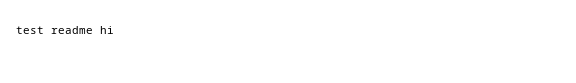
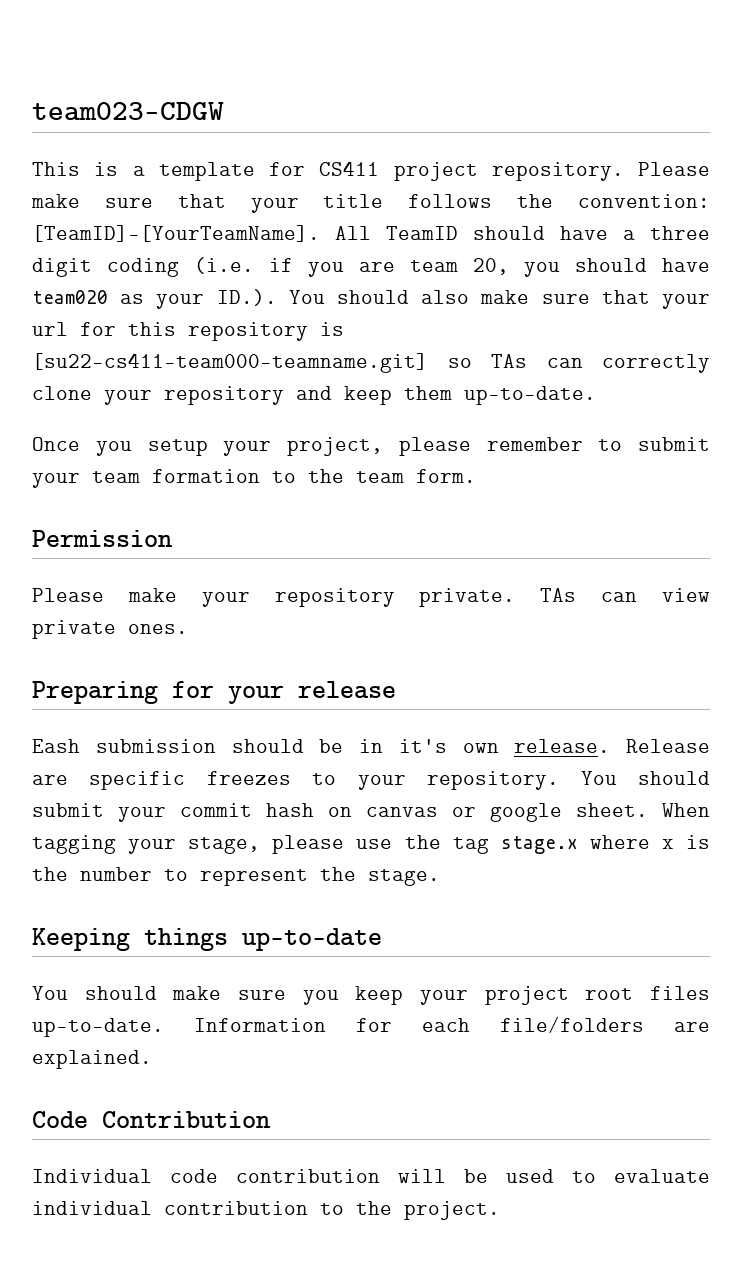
- test readme hi
+ team023-CDGW
+ This is a template for CS411 project repository. Please make sure that your title follows the convention: [TeamID]-[YourTeamName]. All TeamID should have a three digit coding (i.e. if you are team 20, you should have team020 as your ID.). You should also make sure that your url for this repository is [su22-cs411-team000-teamname.git] so TAs can correctly clone your repository and keep them up-to-date.
+ Once you setup your project, please remember to submit your team formation to the team form.
+ Permission
+ Please make your repository private. TAs can view private ones.
+ Preparing for your release
+ Eash submission should be in it's own release. Release are specific freezes to your repository. You should submit your commit hash on canvas or google sheet. When tagging your stage, please use the tag stage.x where x is the number to represent the stage.
+ Keeping things up-to-date
+ You should make sure you keep your project root files up-to-date. Information for each file/folders are explained.
+ Code Contribution
+ Individual code contribution will be used to evaluate individual contribution to the project.

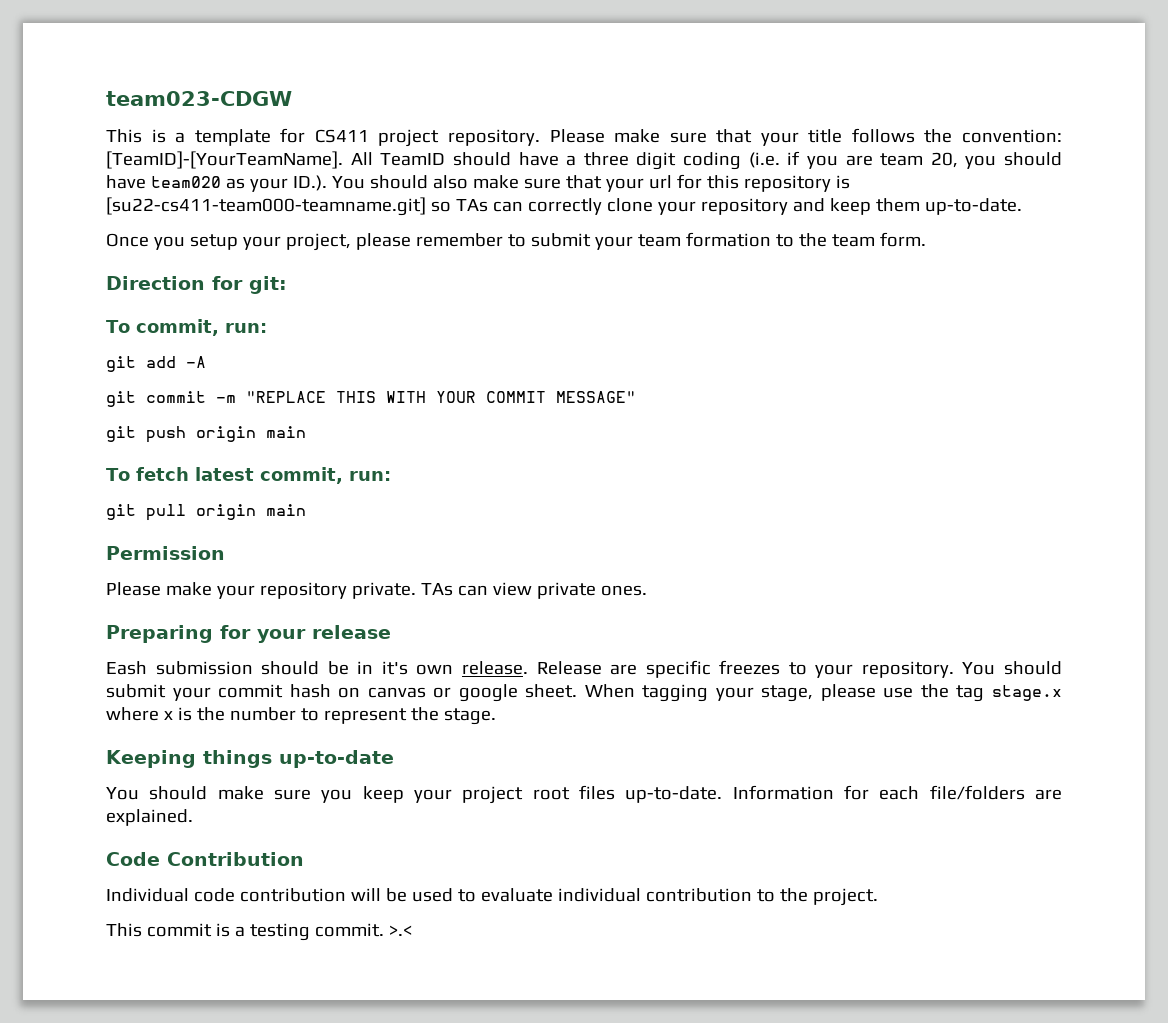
+ Direction for git:
+ To commit, run:
+ git add -A
+ git commit -m "REPLACE THIS WITH YOUR COMMIT MESSAGE"
+ git push origin main
+ To fetch latest commit, run:
+ git pull origin main
+ This commit is a testing commit. >.<

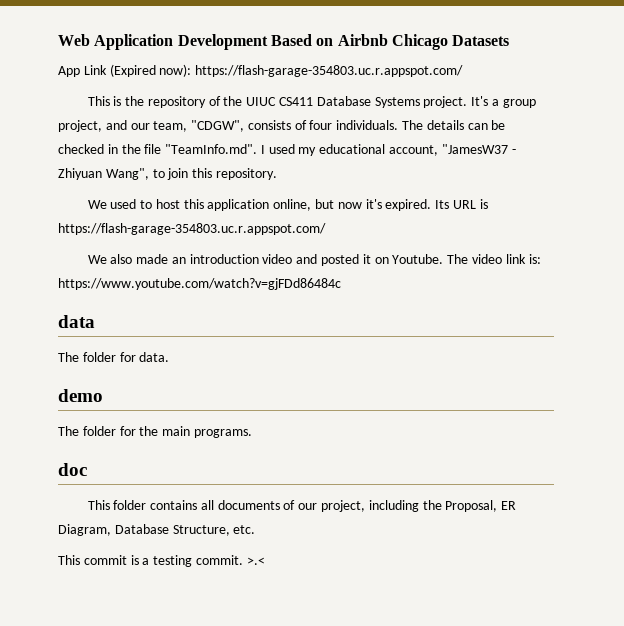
- team023-CDGW
- This is a template for CS411 project repository. Please make sure that your title follows the convention: [TeamID]-[YourTeamName]. All TeamID should have a three digit coding (i.e. if you are team 20, you should have team020 as your ID.). You should also make sure that your url for this repository is [su22-cs411-team000-teamname.git] so TAs can correctly clone your repository and keep them up-to-date.
- Once you setup your project, please remember to submit your team formation to the team form.
- Direction for git:
- To commit, run:
- git add -A
- git commit -m "REPLACE THIS WITH YOUR COMMIT MESSAGE"
- git push origin main
- To fetch latest commit, run:
- git pull origin main
- Permission
- Please make your repository private. TAs can view private ones.
- Preparing for your release
- Eash submission should be in it's own release. Release are specific freezes to your repository. You should submit your commit hash on canvas or google sheet. When tagging your stage, please use the tag stage.x where x is the number to represent the stage.
- Keeping things up-to-date
- You should make sure you keep your project root files up-to-date. Information for each file/folders are explained.
- Code Contribution
- Individual code contribution will be used to evaluate individual contribution to the project.
+ Web Application Development Based on Airbnb Chicago Datasets
+ App Link (Expired now): https://flash-garage-354803.uc.r.appspot.com/
+ This is the repository of the UIUC CS411 Database Systems project. It's a group project, and our team, "CDGW", consists of four individuals. The details can be checked in the file "TeamInfo.md". I used my educational account, "JamesW37 - Zhiyuan Wang", to join this repository.
+ We used to host this application online, but now it's expired. Its URL is https://flash-garage-354803.uc.r.appspot.com/
+ We also made an introduction video and posted it on Youtube. The video link is: https://www.youtube.com/watch?v=gjFDd86484c
+ data
+ The folder for data.
+ demo
+ The folder for the main programs.
+ doc
+ This folder contains all documents of our project, including the Proposal, ER Diagram, Database Structure, etc.

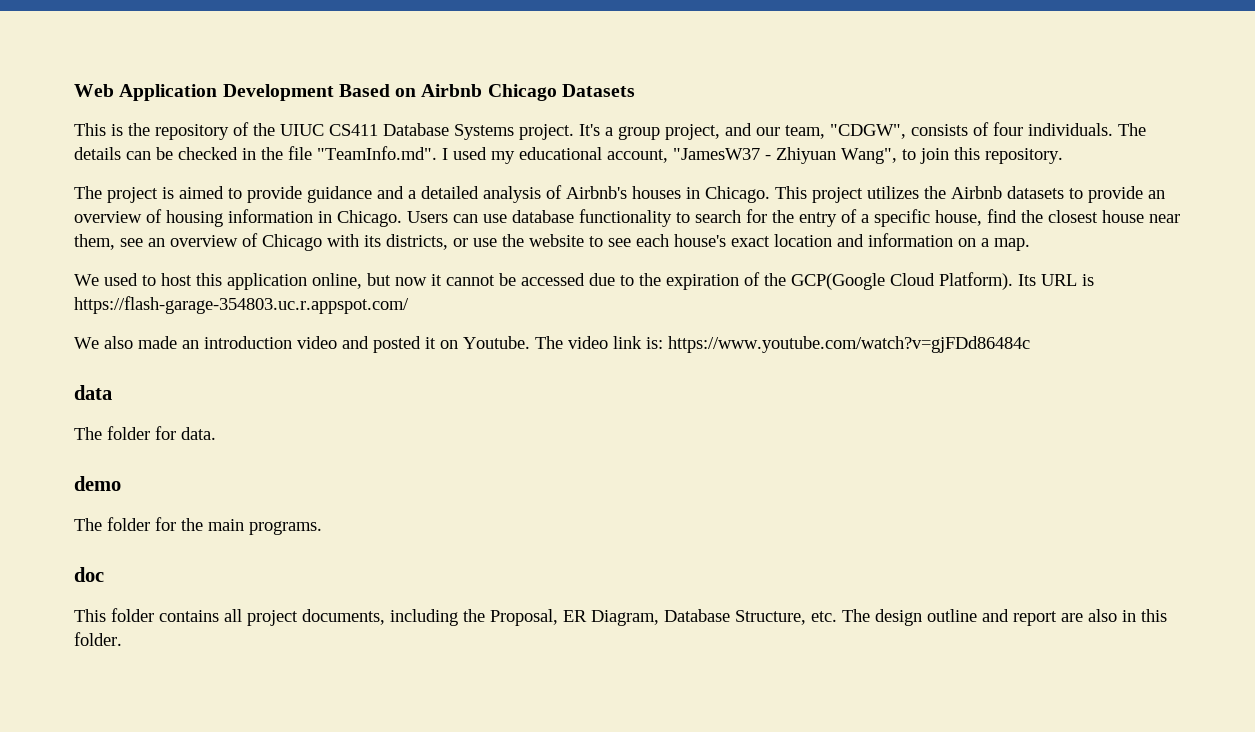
- App Link (Expired now): https://flash-garage-354803.uc.r.appspot.com/
+ The project is aimed to provide guidance and a detailed analysis of Airbnb's houses in Chicago. This project utilizes the Airbnb datasets to provide an overview of housing information in Chicago. Users can use database functionality to search for the entry of a specific house, find the closest house near them, see an overview of Chicago with its districts, or use the website to see each house's exact location and information on a map.
- We used to host this application online, but now it's expired.
+ We used to host this application online, but now it cannot be accessed due to the expiration of the GCP(Google Cloud Platform).
- This folder contains all documents of our project, including the Proposal, ER Diagram, Database Structure, etc.
- This commit is a testing commit. >.<
+ This folder contains all project documents, including the Proposal, ER Diagram, Database Structure, etc. The design outline and report are also in this folder.

